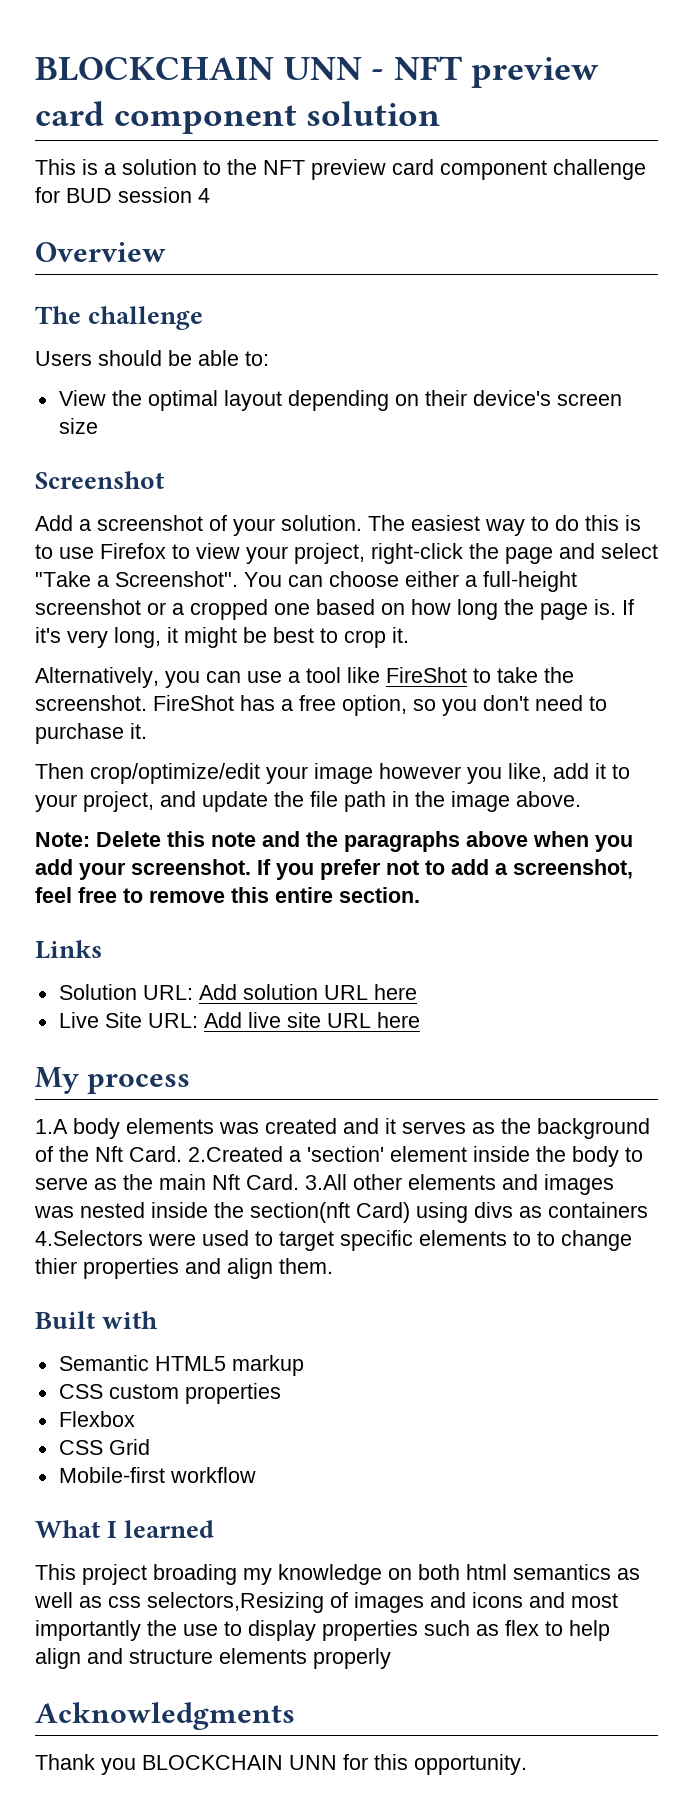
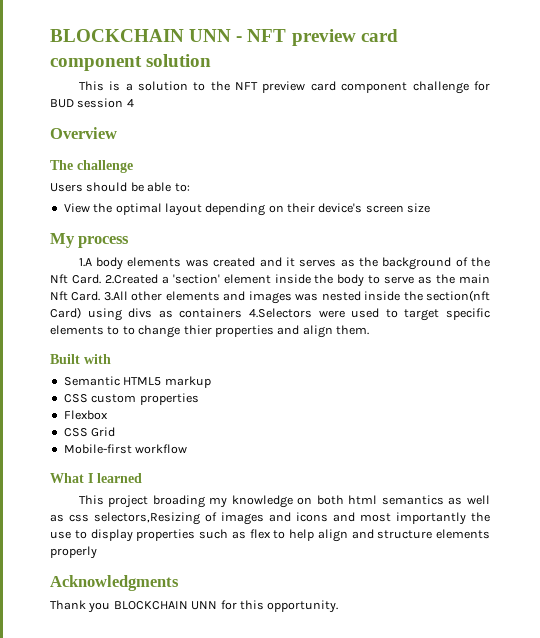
- Screenshot
- Add a screenshot of your solution. The easiest way to do this is to use Firefox to view your project, right-click the page and select "Take a Screenshot". You can choose either a full-height screenshot or a cropped one based on how long the page is. If it's very long, it might be best to crop it.
- Alternatively, you can use a tool like FireShot to take the screenshot. FireShot has a free option, so you don't need to purchase it.
- Then crop/optimize/edit your image however you like, add it to your project, and update the file path in the image above.
- Note: Delete this note and the paragraphs above when you add your screenshot. If you prefer not to add a screenshot, feel free to remove this entire section.
- Links
- Solution URL: Add solution URL here
- Live Site URL: Add live site URL here

